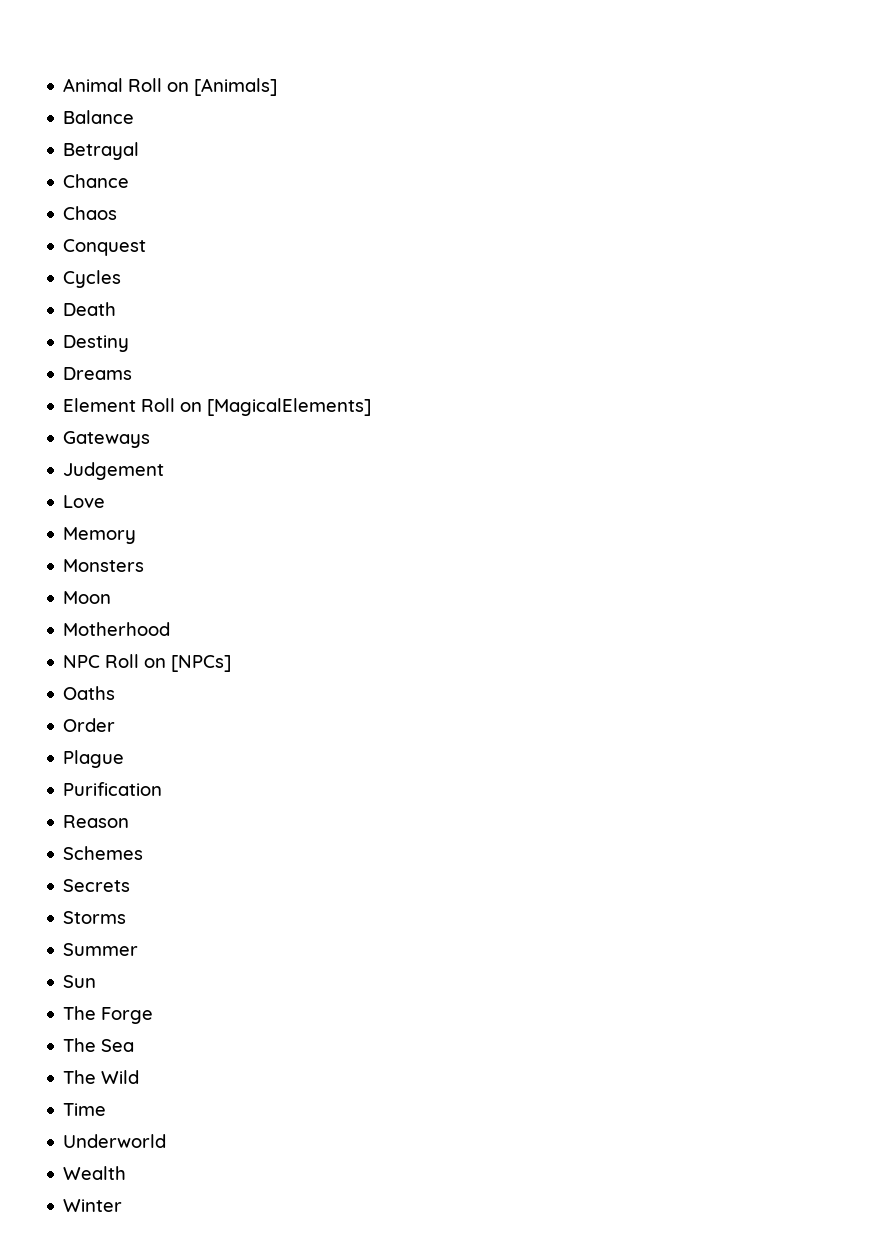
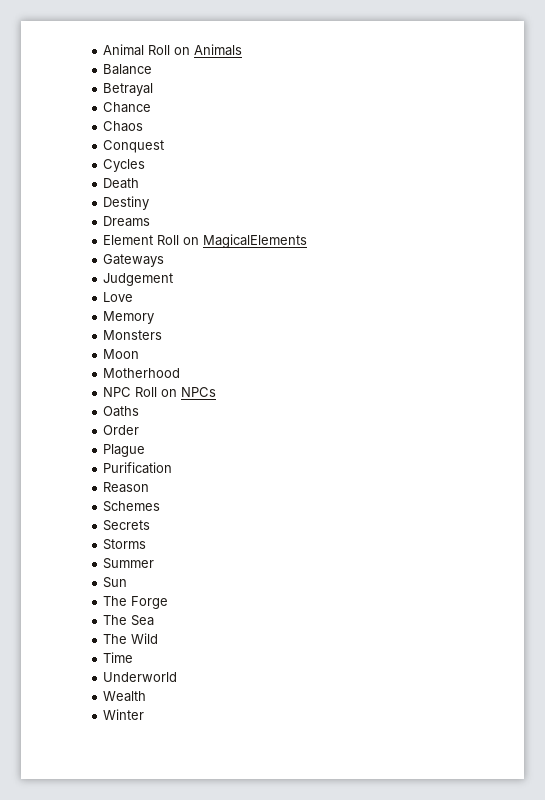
- Animal Roll on [Animals]
+ Animal Roll on Animals
- Element Roll on [MagicalElements]
+ Element Roll on MagicalElements
- NPC Roll on [NPCs]
+ NPC Roll on NPCs

